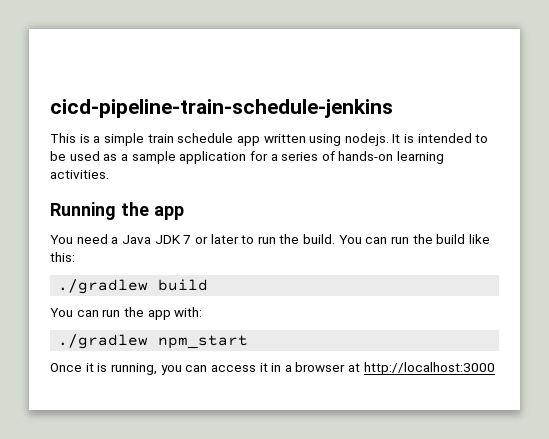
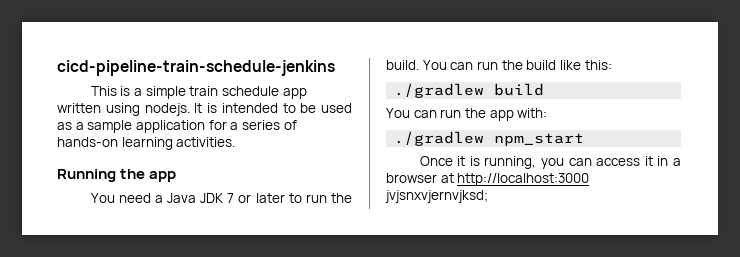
- Once it is running, you can access it in a browser at http://localhost:3000
+ Once it is running, you can access it in a browser at http://localhost:3000 jvjsnxvjernvjksd;

